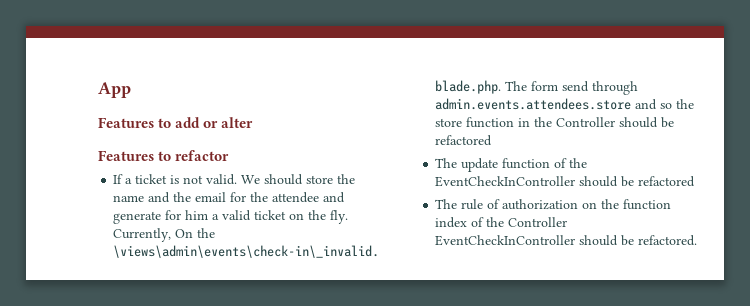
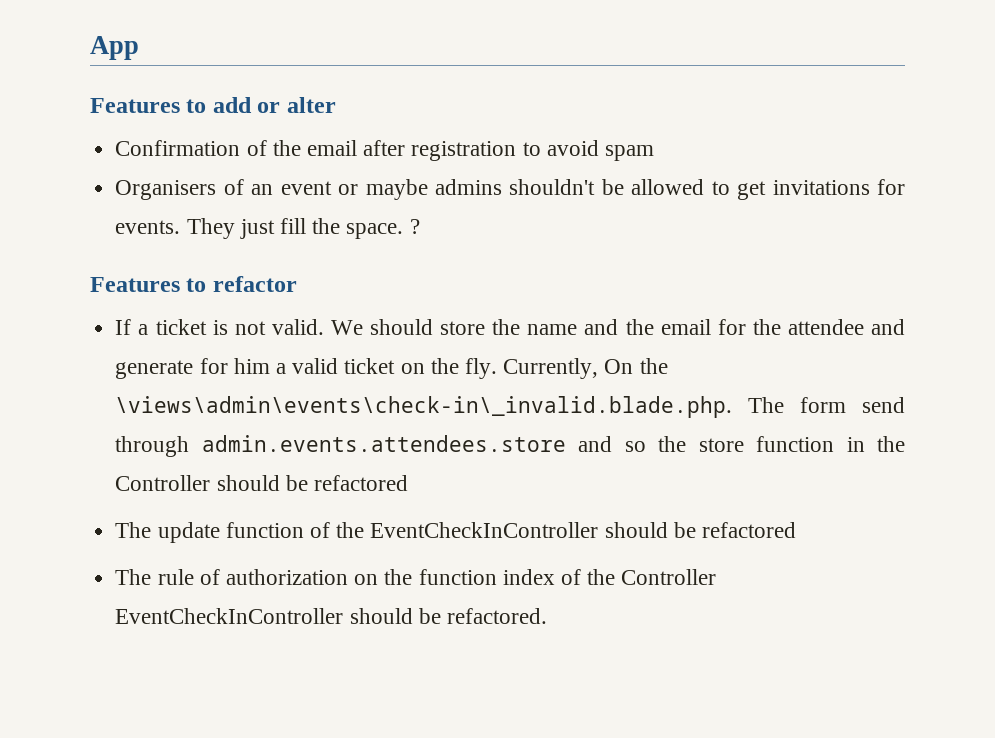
+ Confirmation of the email after registration to avoid spam
+ Organisers of an event or maybe admins shouldn't be allowed to get invitations for events. They just fill the space. ?

